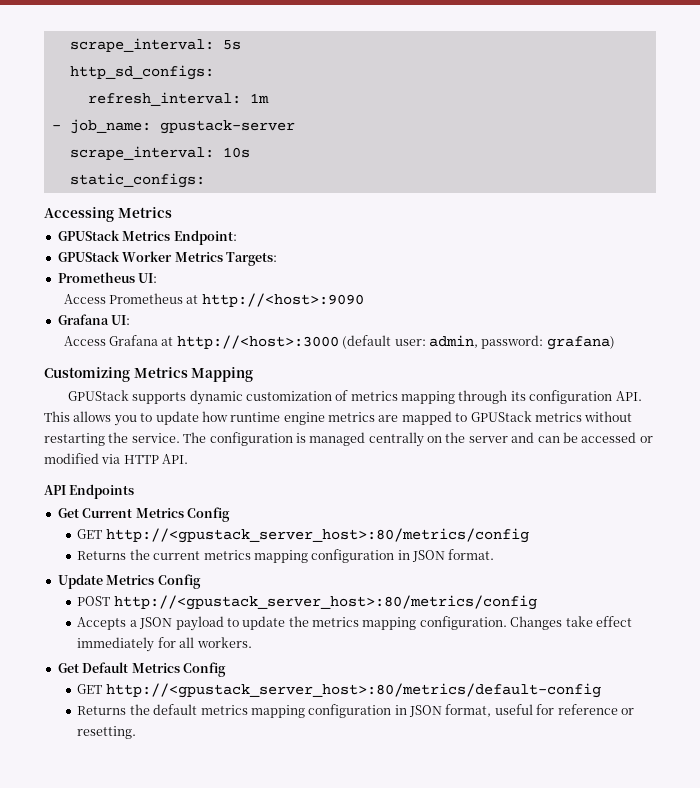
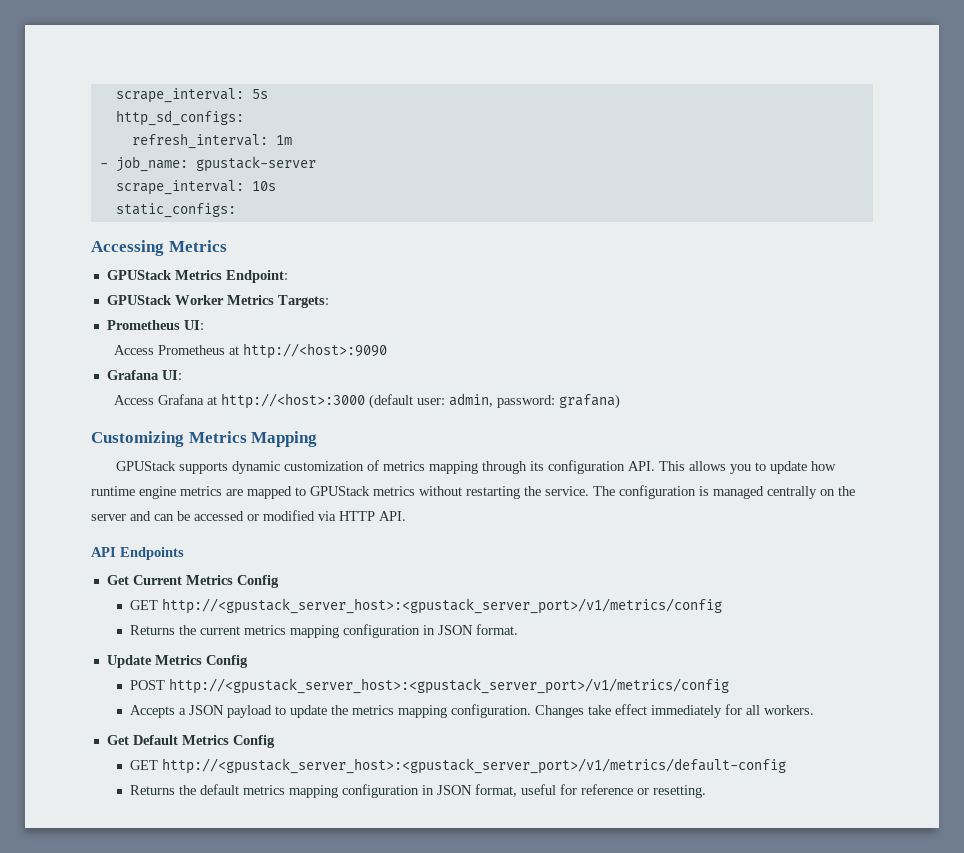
- GET http://<gpustack_server_host>:80/metrics/config
+ GET http://<gpustack_server_host>:<gpustack_server_port>/v1/metrics/config
- POST http://<gpustack_server_host>:80/metrics/config
+ POST http://<gpustack_server_host>:<gpustack_server_port>/v1/metrics/config
- GET http://<gpustack_server_host>:80/metrics/default-config
+ GET http://<gpustack_server_host>:<gpustack_server_port>/v1/metrics/default-config

